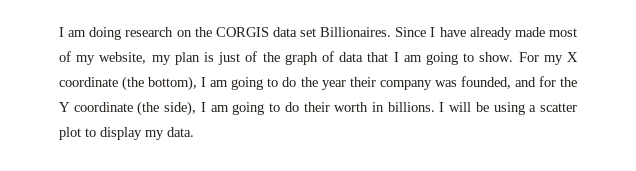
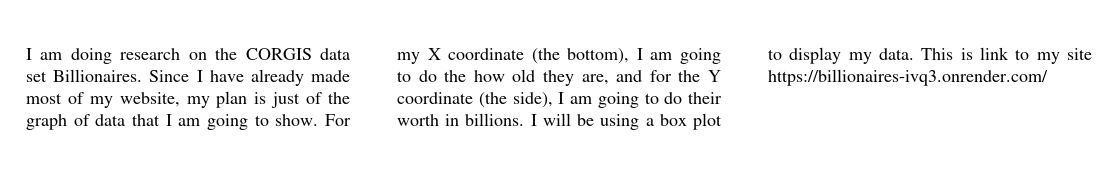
- For my X coordinate (the bottom), I am going to do the year their company was founded, and for the Y coordinate (the side), I am going to do their worth in billions.
+ For my X coordinate (the bottom), I am going to do the how old they are, and for the Y coordinate (the side), I am going to do their worth in billions.
- I will be using a scatter plot to display my data.
+ I will be using a box plot to display my data.
+ This is link to my site https://billionaires-ivq3.onrender.com/

